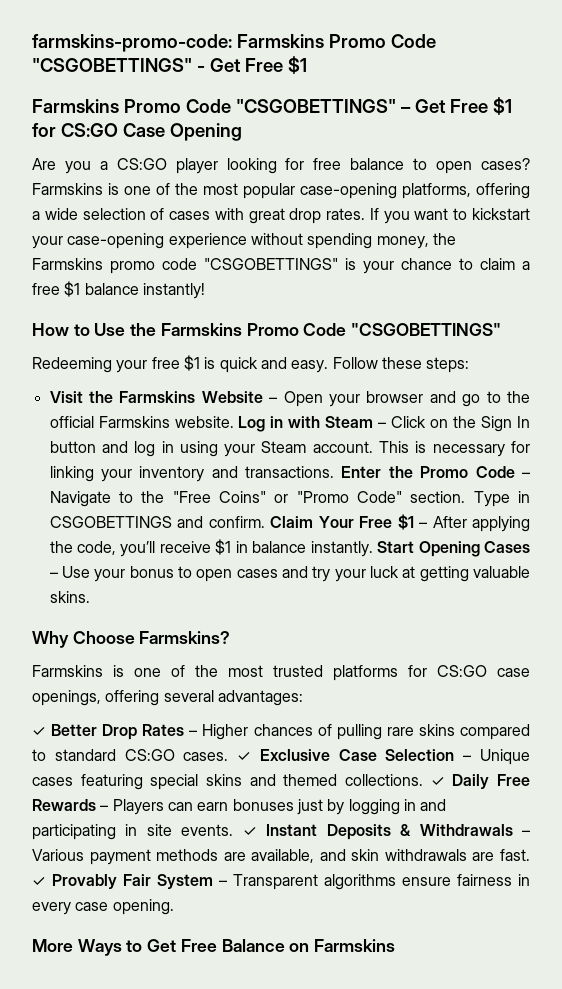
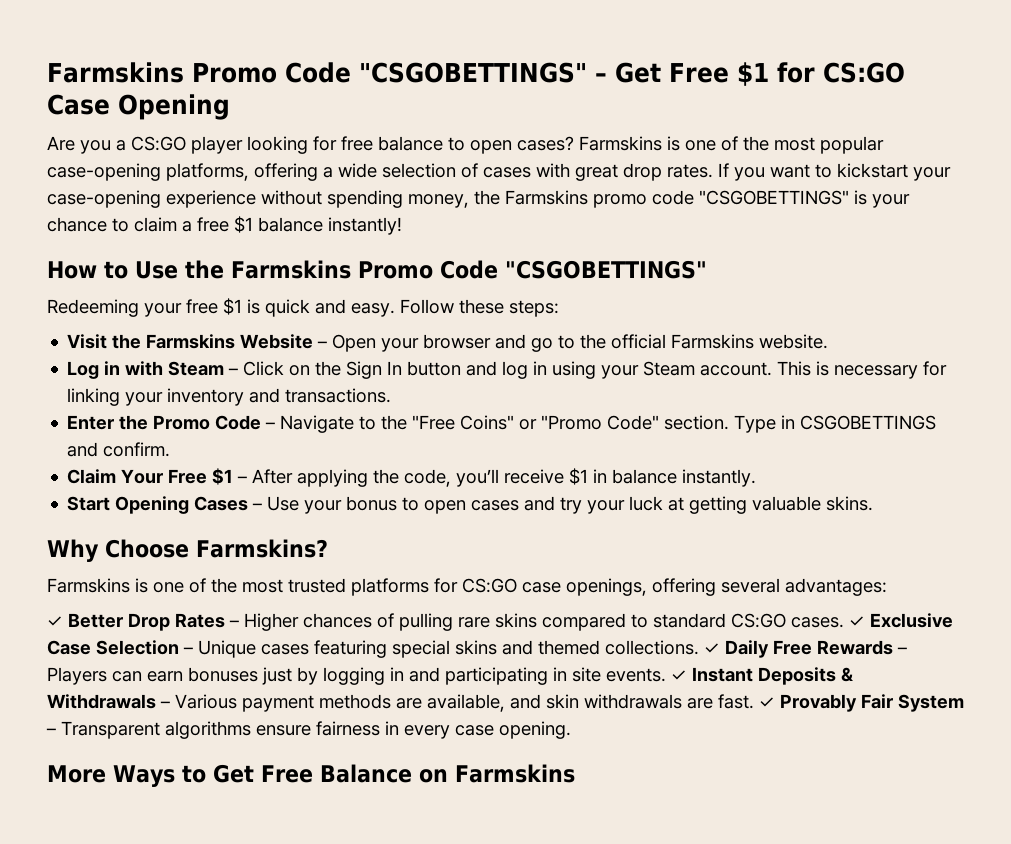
- farmskins-promo-code: Farmskins Promo Code "CSGOBETTINGS" - Get Free $1
- Visit the Farmskins Website – Open your browser and go to the official Farmskins website. Log in with Steam – Click on the Sign In button and log in using your Steam account.
+ Visit the Farmskins Website – Open your browser and go to the official Farmskins website.
+ Log in with Steam – Click on the Sign In button and log in using your Steam account.
- This is necessary for linking your inventory and transactions. Enter the Promo Code – Navigate to the "Free Coins" or "Promo Code" section.
+ This is necessary for linking your inventory and transactions.
+ Enter the Promo Code – Navigate to the "Free Coins" or "Promo Code" section.
- Type in CSGOBETTINGS and confirm. Claim Your Free $1 – After applying the code, you’ll receive $1 in balance instantly. Start Opening Cases – Use your bonus to open cases and try your luck at getting valuable skins.
+ Type in CSGOBETTINGS and confirm.
+ Claim Your Free $1 – After applying the code, you’ll receive $1 in balance instantly.
+ Start Opening Cases – Use your bonus to open cases and try your luck at getting valuable skins.

